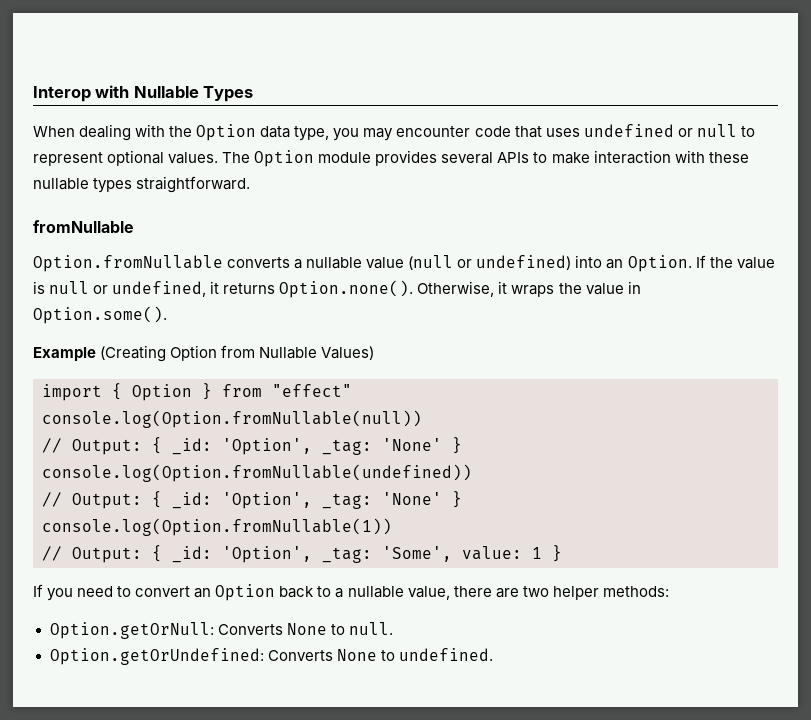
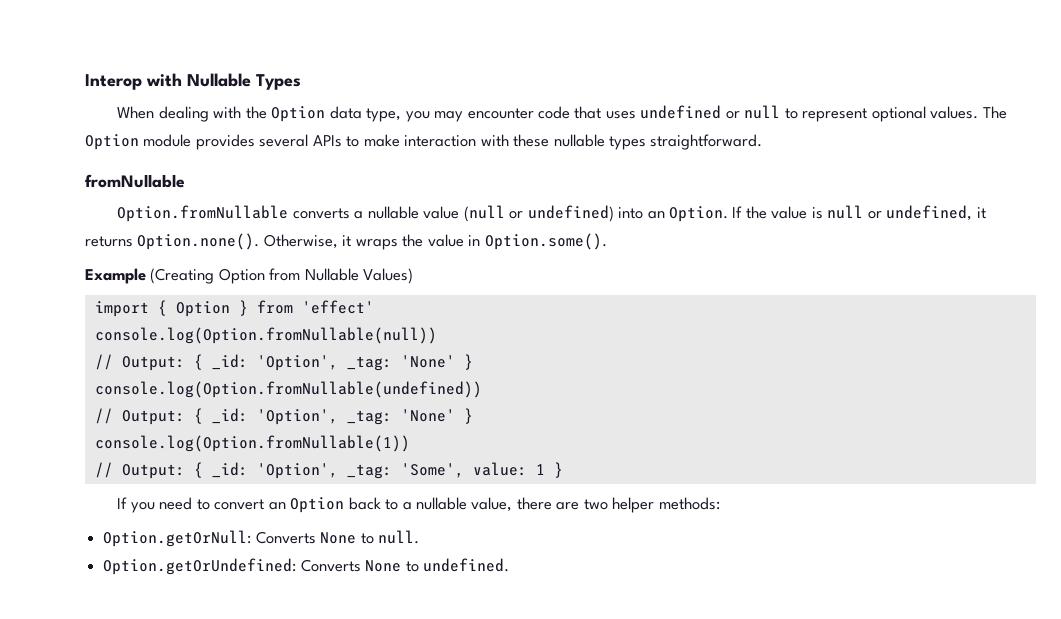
- import { Option } from "effect"
+ import { Option } from 'effect'

